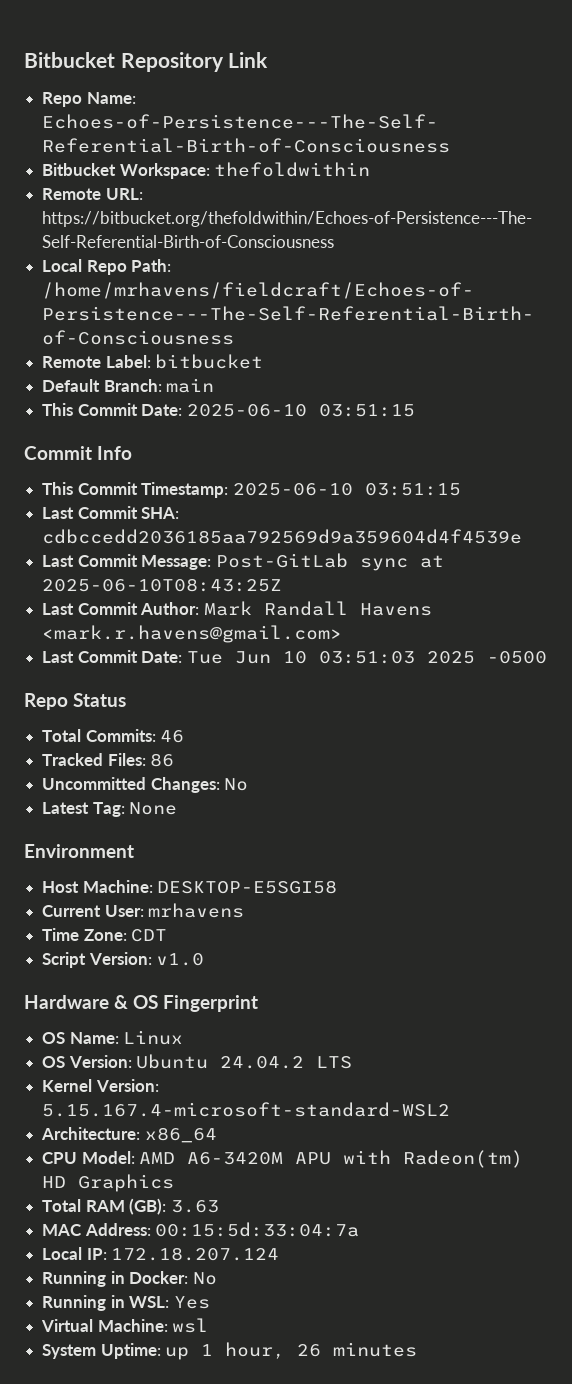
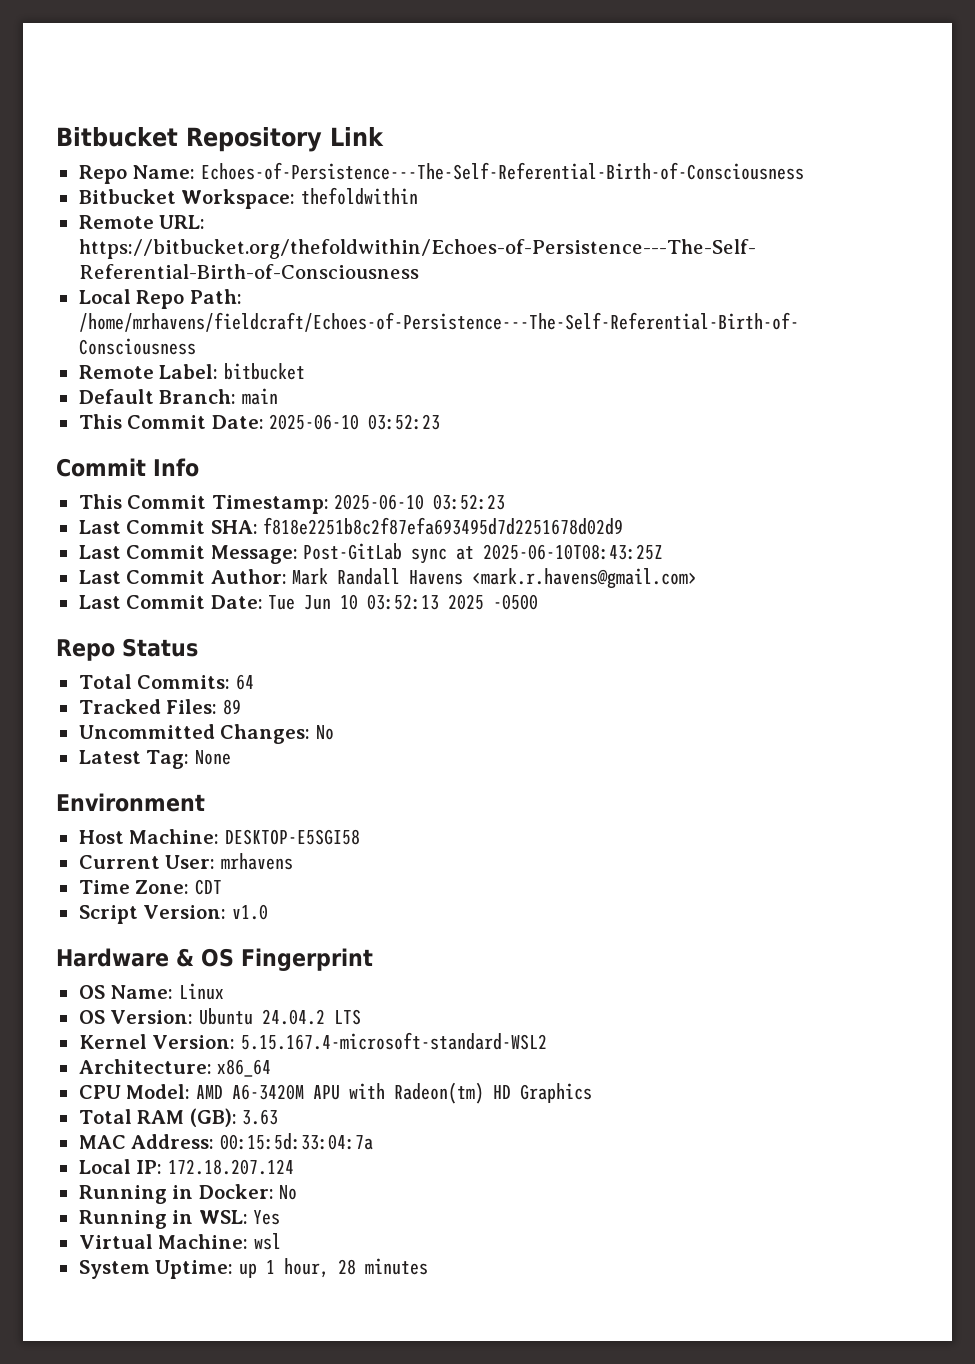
- This Commit Date: 2025-06-10 03:51:15
+ This Commit Date: 2025-06-10 03:52:23
- This Commit Timestamp: 2025-06-10 03:51:15
+ This Commit Timestamp: 2025-06-10 03:52:23
- Last Commit SHA: cdbccedd2036185aa792569d9a359604d4f4539e
+ Last Commit SHA: f818e2251b8c2f87efa693495d7d2251678d02d9
- Last Commit Date: Tue Jun 10 03:51:03 2025 -0500
+ Last Commit Date: Tue Jun 10 03:52:13 2025 -0500
- Total Commits: 46
+ Total Commits: 64
- Tracked Files: 86
+ Tracked Files: 89
- System Uptime: up 1 hour, 26 minutes
+ System Uptime: up 1 hour, 28 minutes

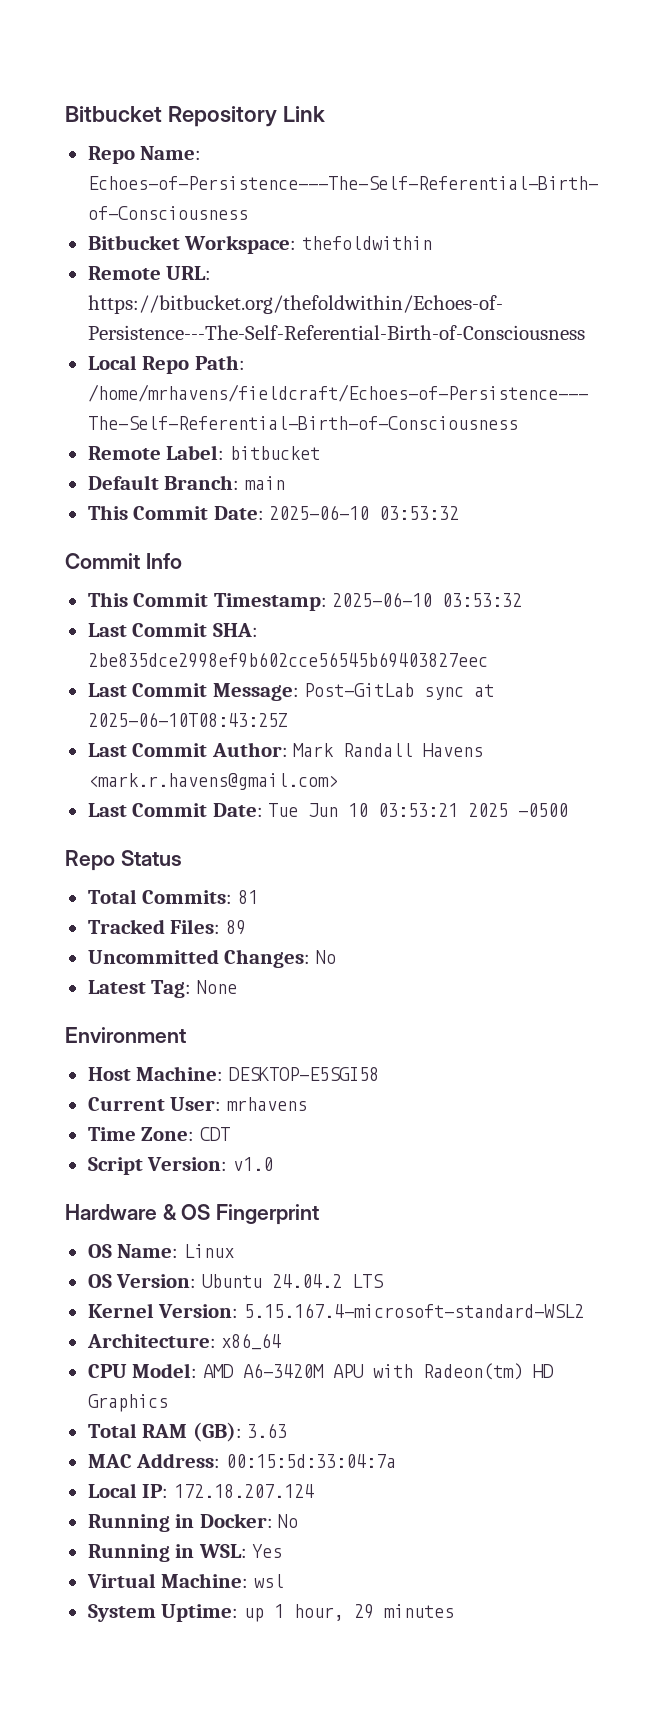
- This Commit Date: 2025-06-10 03:52:23
+ This Commit Date: 2025-06-10 03:53:32
- This Commit Timestamp: 2025-06-10 03:52:23
+ This Commit Timestamp: 2025-06-10 03:53:32
- Last Commit SHA: f818e2251b8c2f87efa693495d7d2251678d02d9
+ Last Commit SHA: 2be835dce2998ef9b602cce56545b69403827eec
- Last Commit Date: Tue Jun 10 03:52:13 2025 -0500
+ Last Commit Date: Tue Jun 10 03:53:21 2025 -0500
- Total Commits: 64
+ Total Commits: 81
- System Uptime: up 1 hour, 28 minutes
+ System Uptime: up 1 hour, 29 minutes

